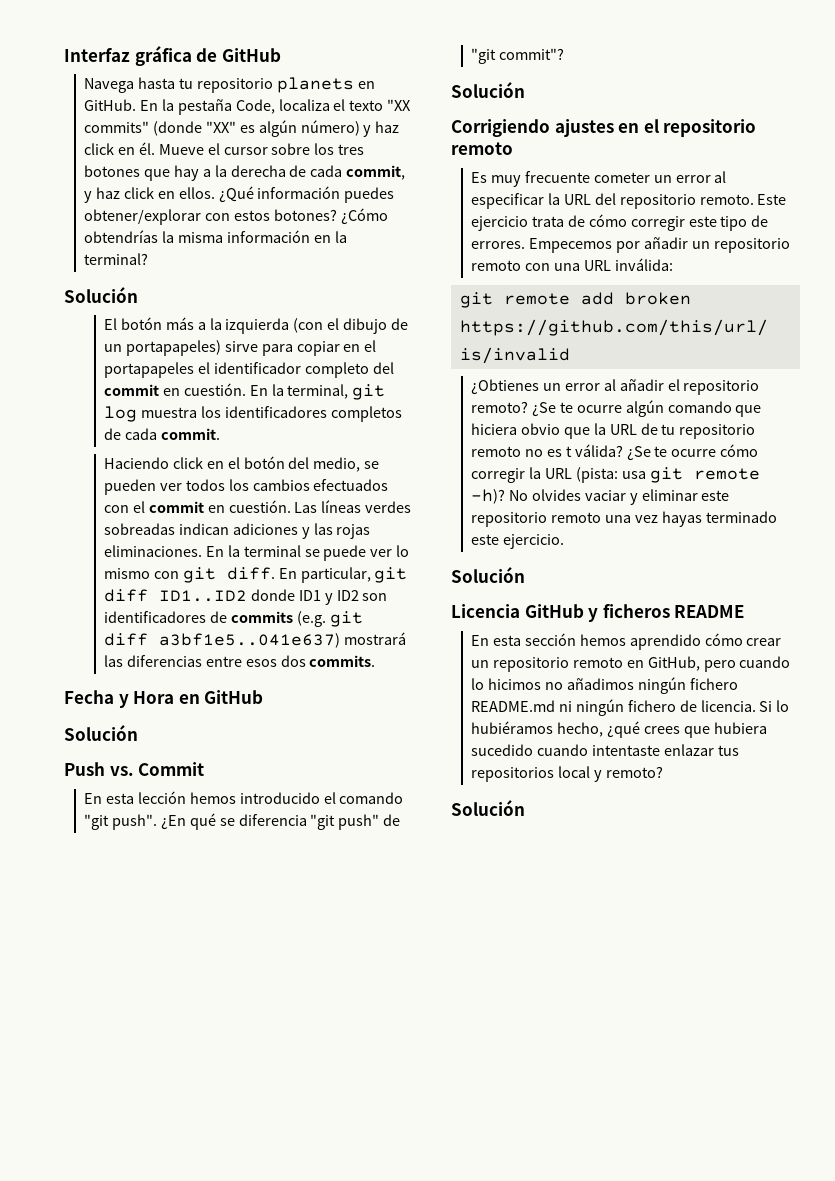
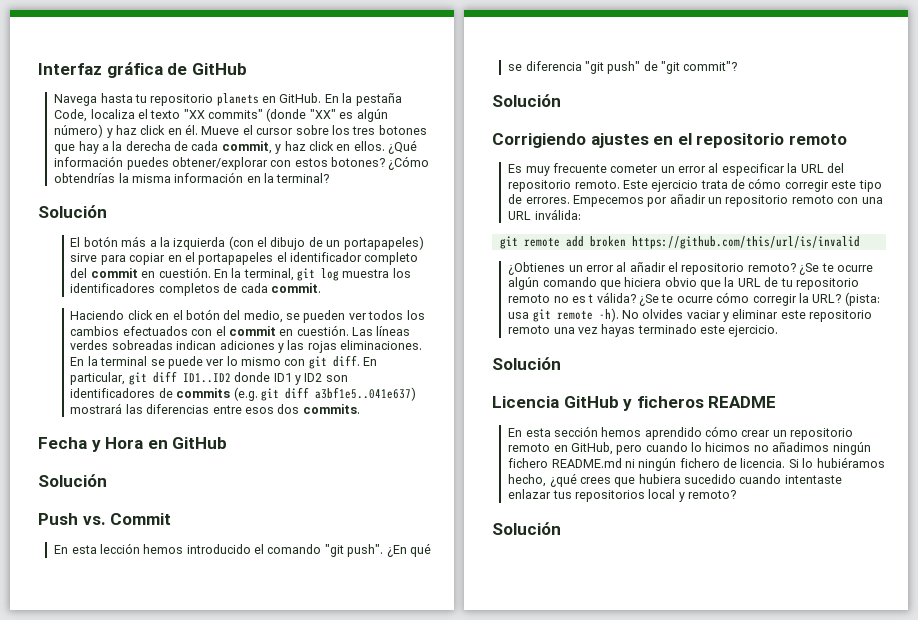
- ¿Se te ocurre cómo corregir la URL (pista: usa git remote -h)?
+ ¿Se te ocurre cómo corregir la URL? (pista: usa git remote -h).

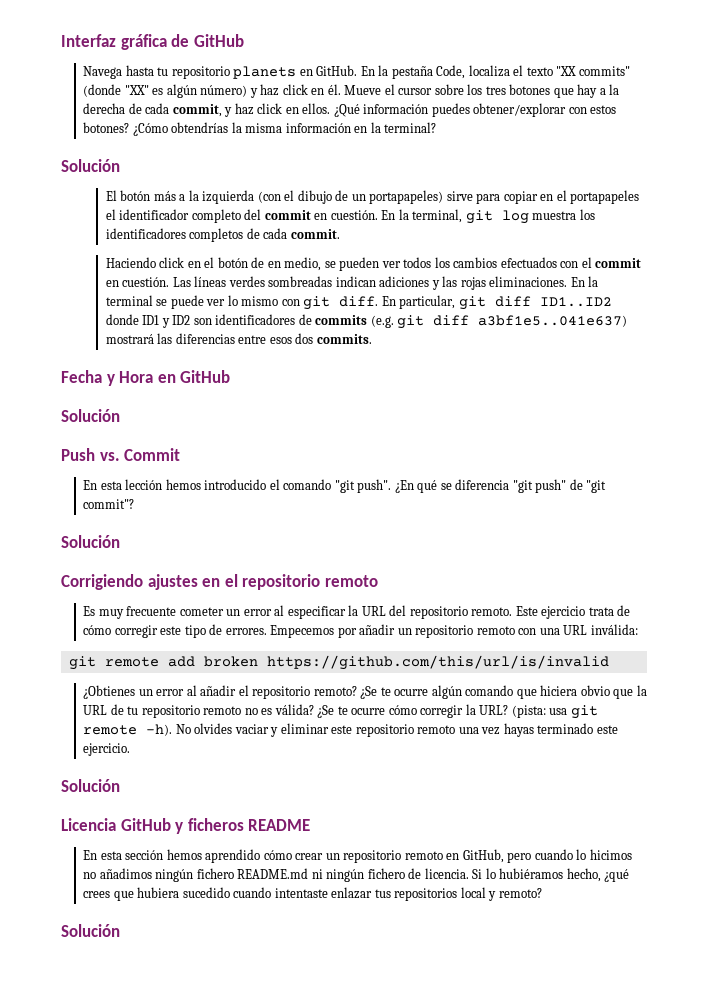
- Haciendo click en el botón del medio, se pueden ver todos los cambios efectuados con el commit en cuestión.
+ Haciendo click en el botón de en medio, se pueden ver todos los cambios efectuados con el commit en cuestión.
- Las líneas verdes sobreadas indican adiciones y las rojas eliminaciones.
+ Las líneas verdes sombreadas indican adiciones y las rojas eliminaciones.
- ¿Se te ocurre algún comando que hiciera obvio que la URL de tu repositorio remoto no es t válida?
+ ¿Se te ocurre algún comando que hiciera obvio que la URL de tu repositorio remoto no es válida?

